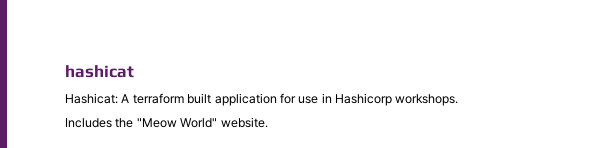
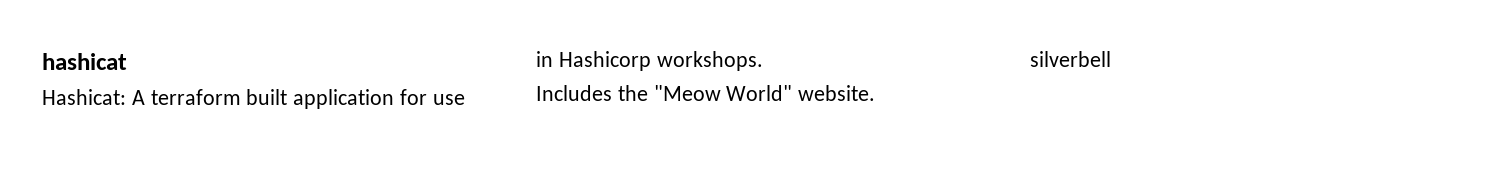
+ silverbell

